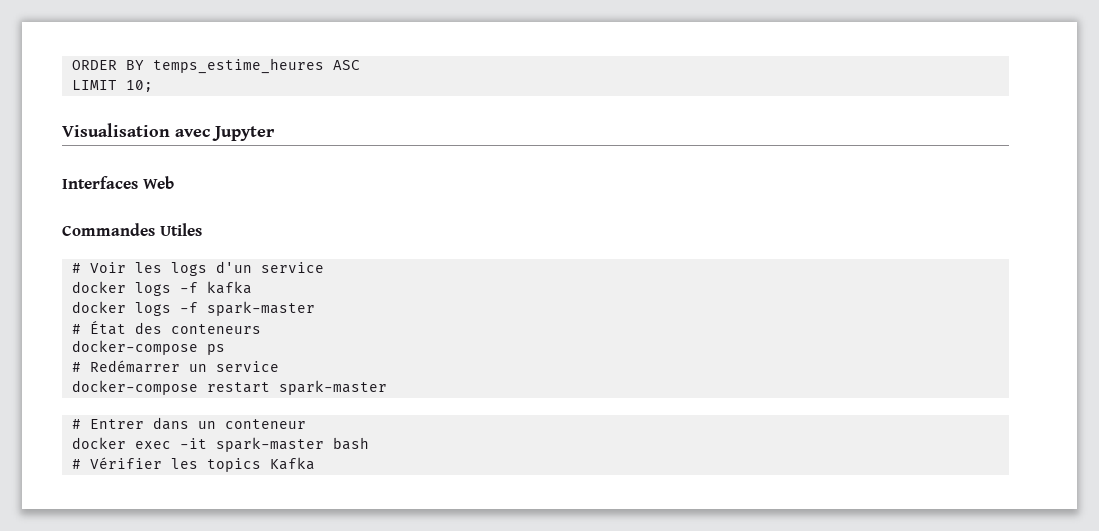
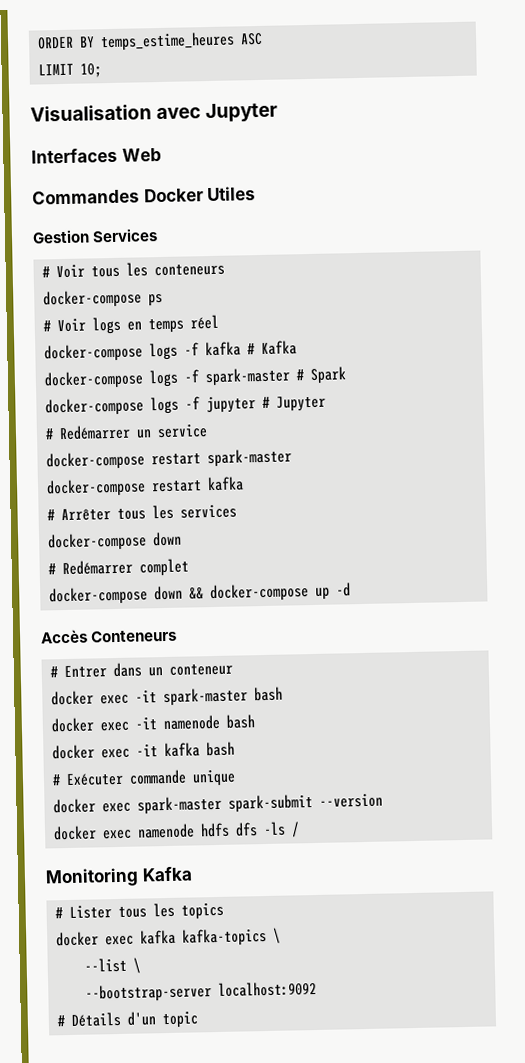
- Commandes Utiles
+ Commandes Docker Utiles
- # Voir les logs d'un service
- docker logs -f kafka
- docker logs -f spark-master
- # État des conteneurs
+ Gestion Services
+ # Voir tous les conteneurs
  docker-compose ps
+ # Voir logs en temps réel
+ docker-compose logs -f kafka # Kafka
+ docker-compose logs -f spark-master # Spark
+ docker-compose logs -f jupyter # Jupyter
+ docker-compose restart kafka
+ # Arrêter tous les services
+ docker-compose down
+ # Redémarrer complet
+ docker-compose down && docker-compose up -d
+ Accès Conteneurs
- # Vérifier les topics Kafka
+ docker exec -it namenode bash
+ docker exec -it kafka bash
+ # Exécuter commande unique
+ docker exec spark-master spark-submit --version
+ docker exec namenode hdfs dfs -ls /
+ Monitoring Kafka
+ # Lister tous les topics
+ docker exec kafka kafka-topics \
+ --list \
+ --bootstrap-server localhost:9092
+ # Détails d'un topic

